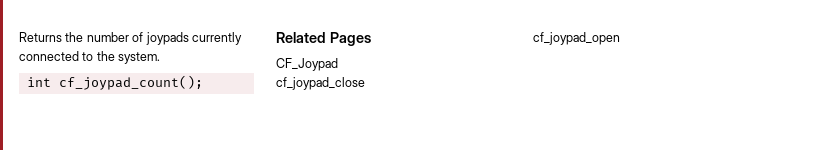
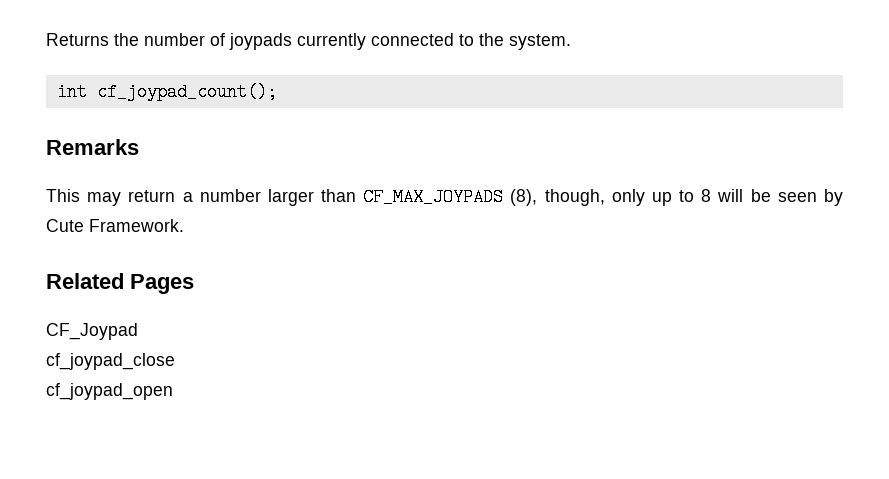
+ Remarks
+ This may return a number larger than CF_MAX_JOYPADS (8), though, only up to 8 will be seen by Cute Framework.

